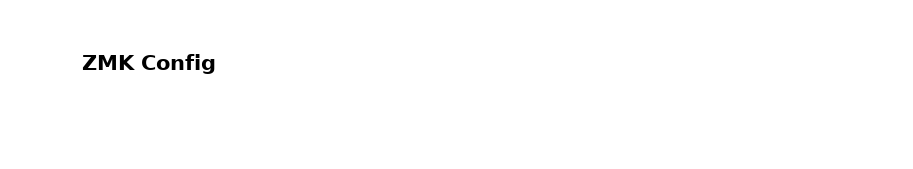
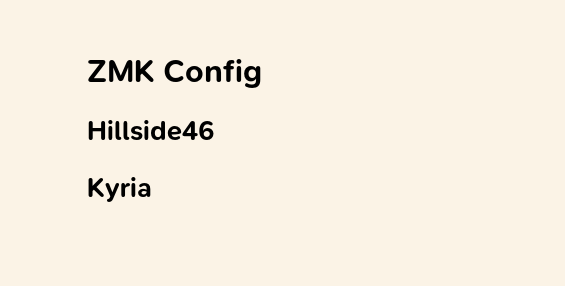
+ Hillside46
+ Kyria

